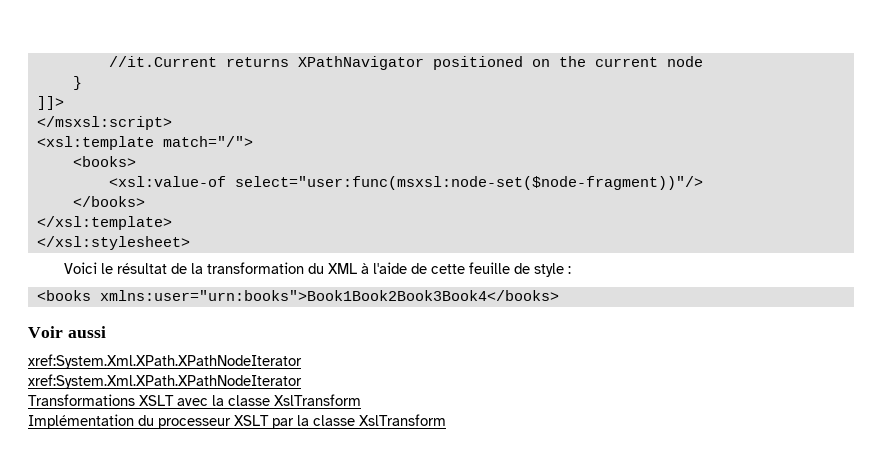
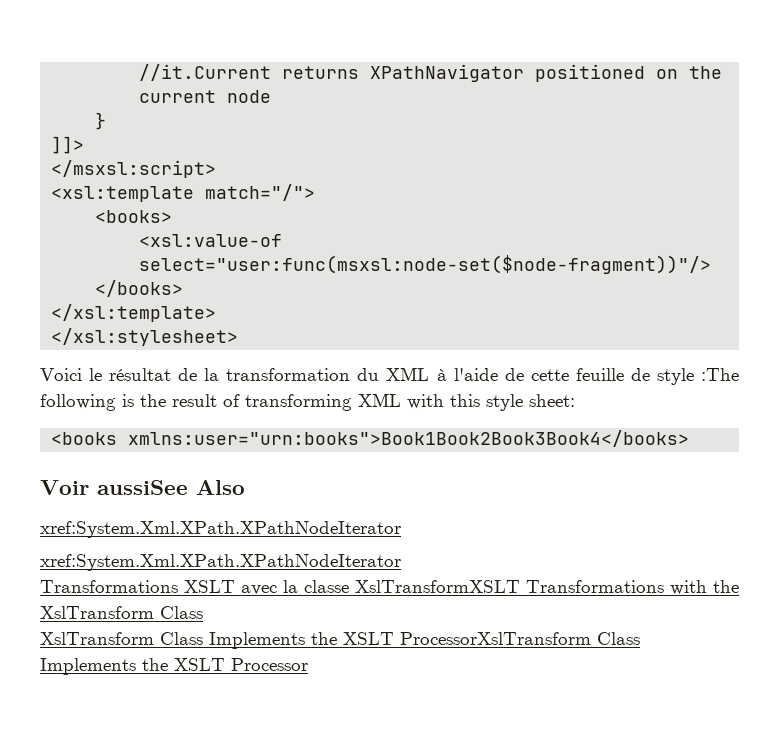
- Voici le résultat de la transformation du XML à l'aide de cette feuille de style :
+ Voici le résultat de la transformation du XML à l'aide de cette feuille de style :The following is the result of transforming XML with this style sheet:
- Voir aussi
+ Voir aussiSee Also
- Transformations XSLT avec la classe XslTransform
- Implémentation du processeur XSLT par la classe XslTransform
+ Transformations XSLT avec la classe XslTransformXSLT Transformations with the XslTransform Class
+ XslTransform Class Implements the XSLT ProcessorXslTransform Class Implements the XSLT Processor

